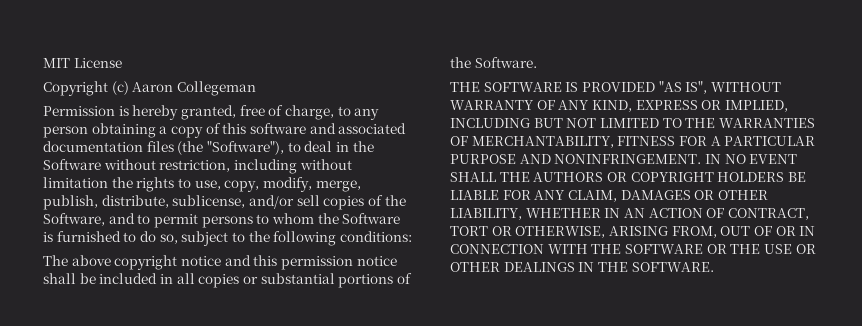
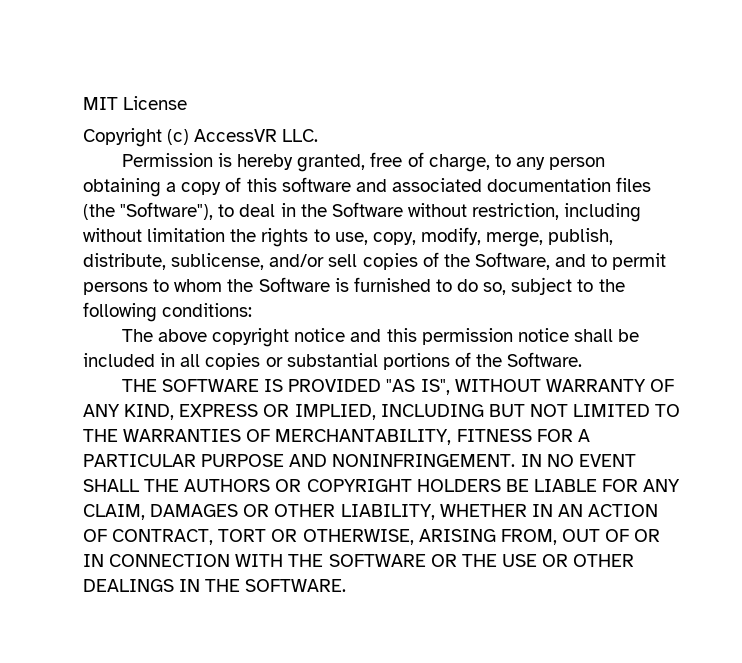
- Copyright (c) Aaron Collegeman
+ Copyright (c) AccessVR LLC.

